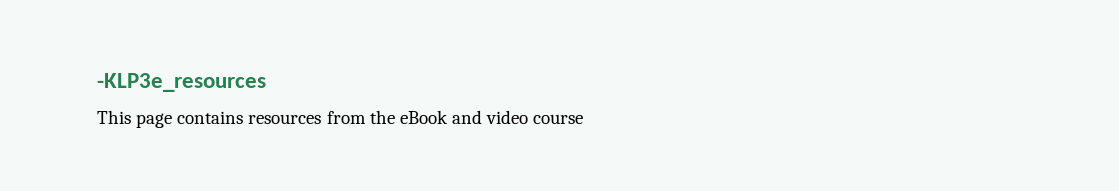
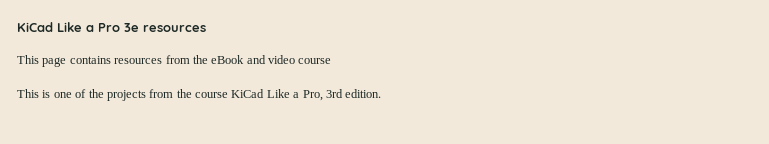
- -KLP3e_resources
+ KiCad Like a Pro 3e resources
+ This is one of the projects from the course KiCad Like a Pro, 3rd edition.

